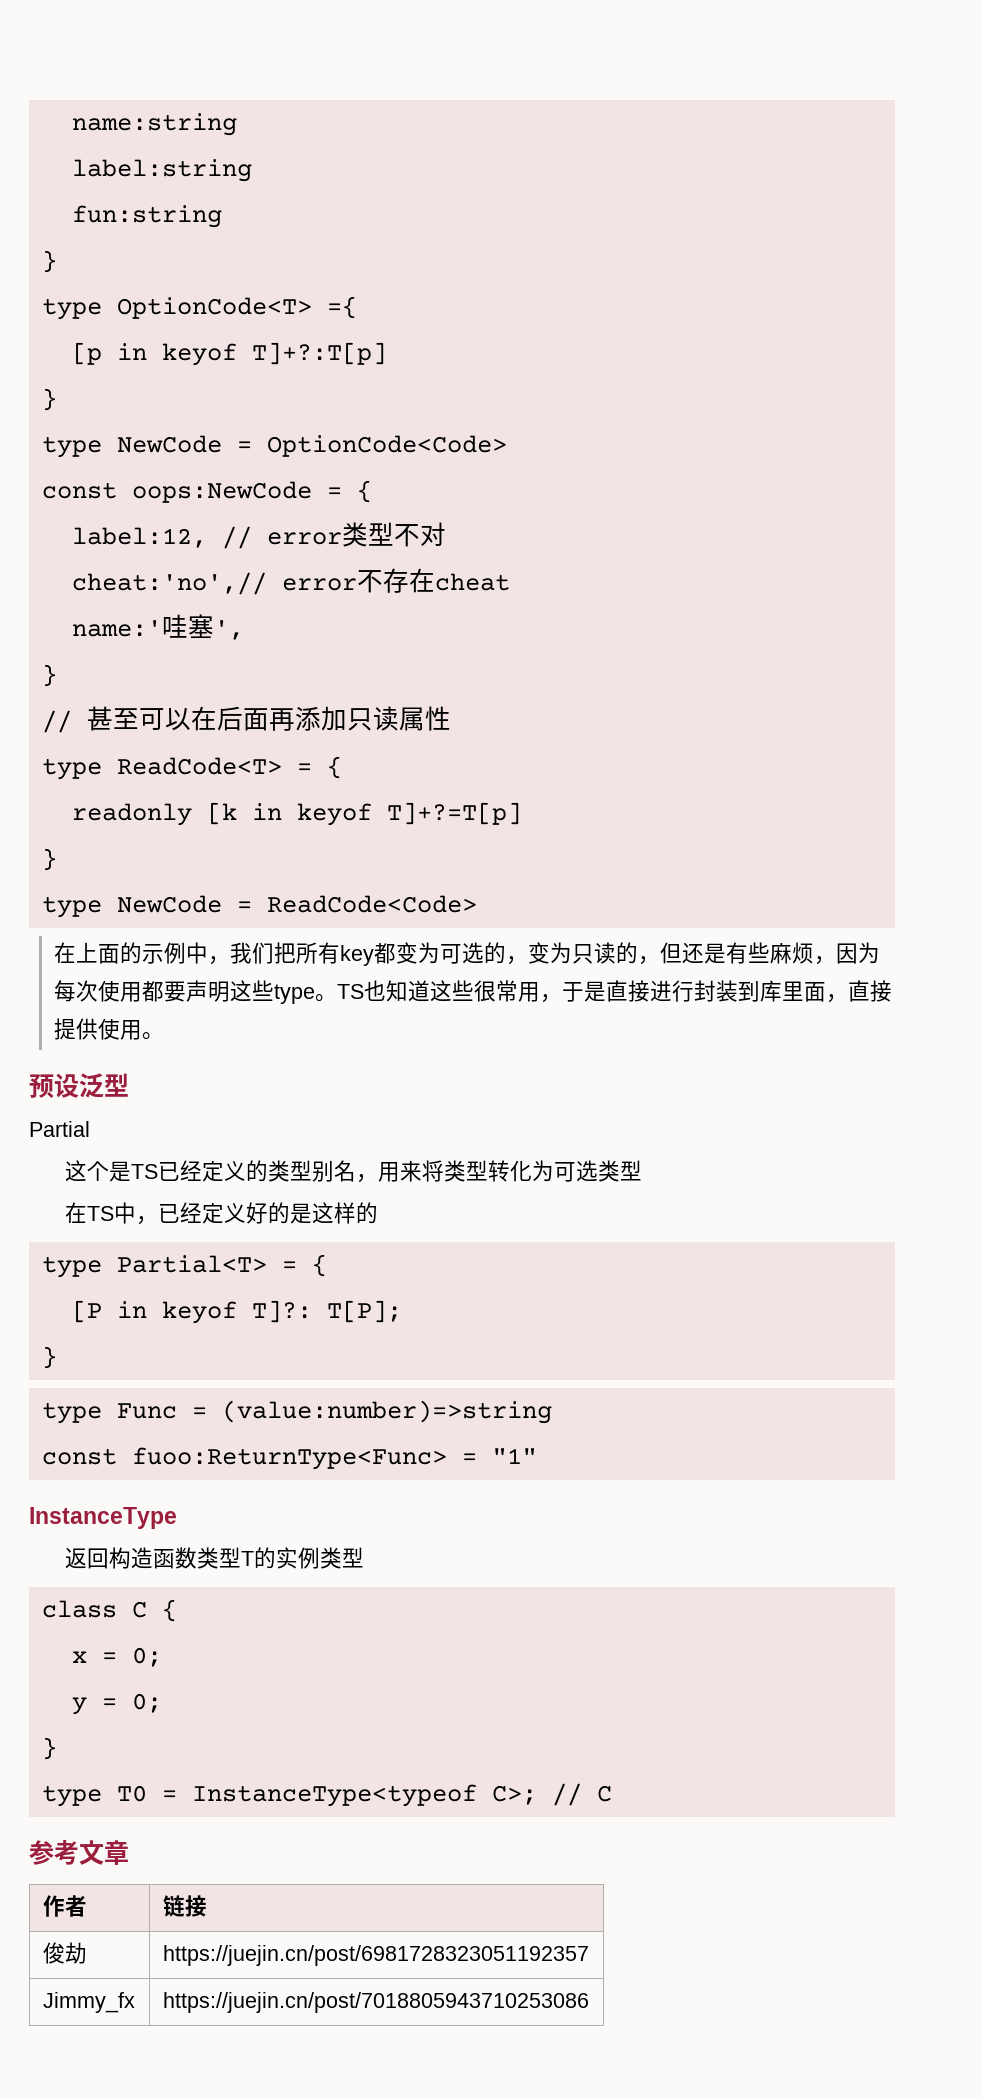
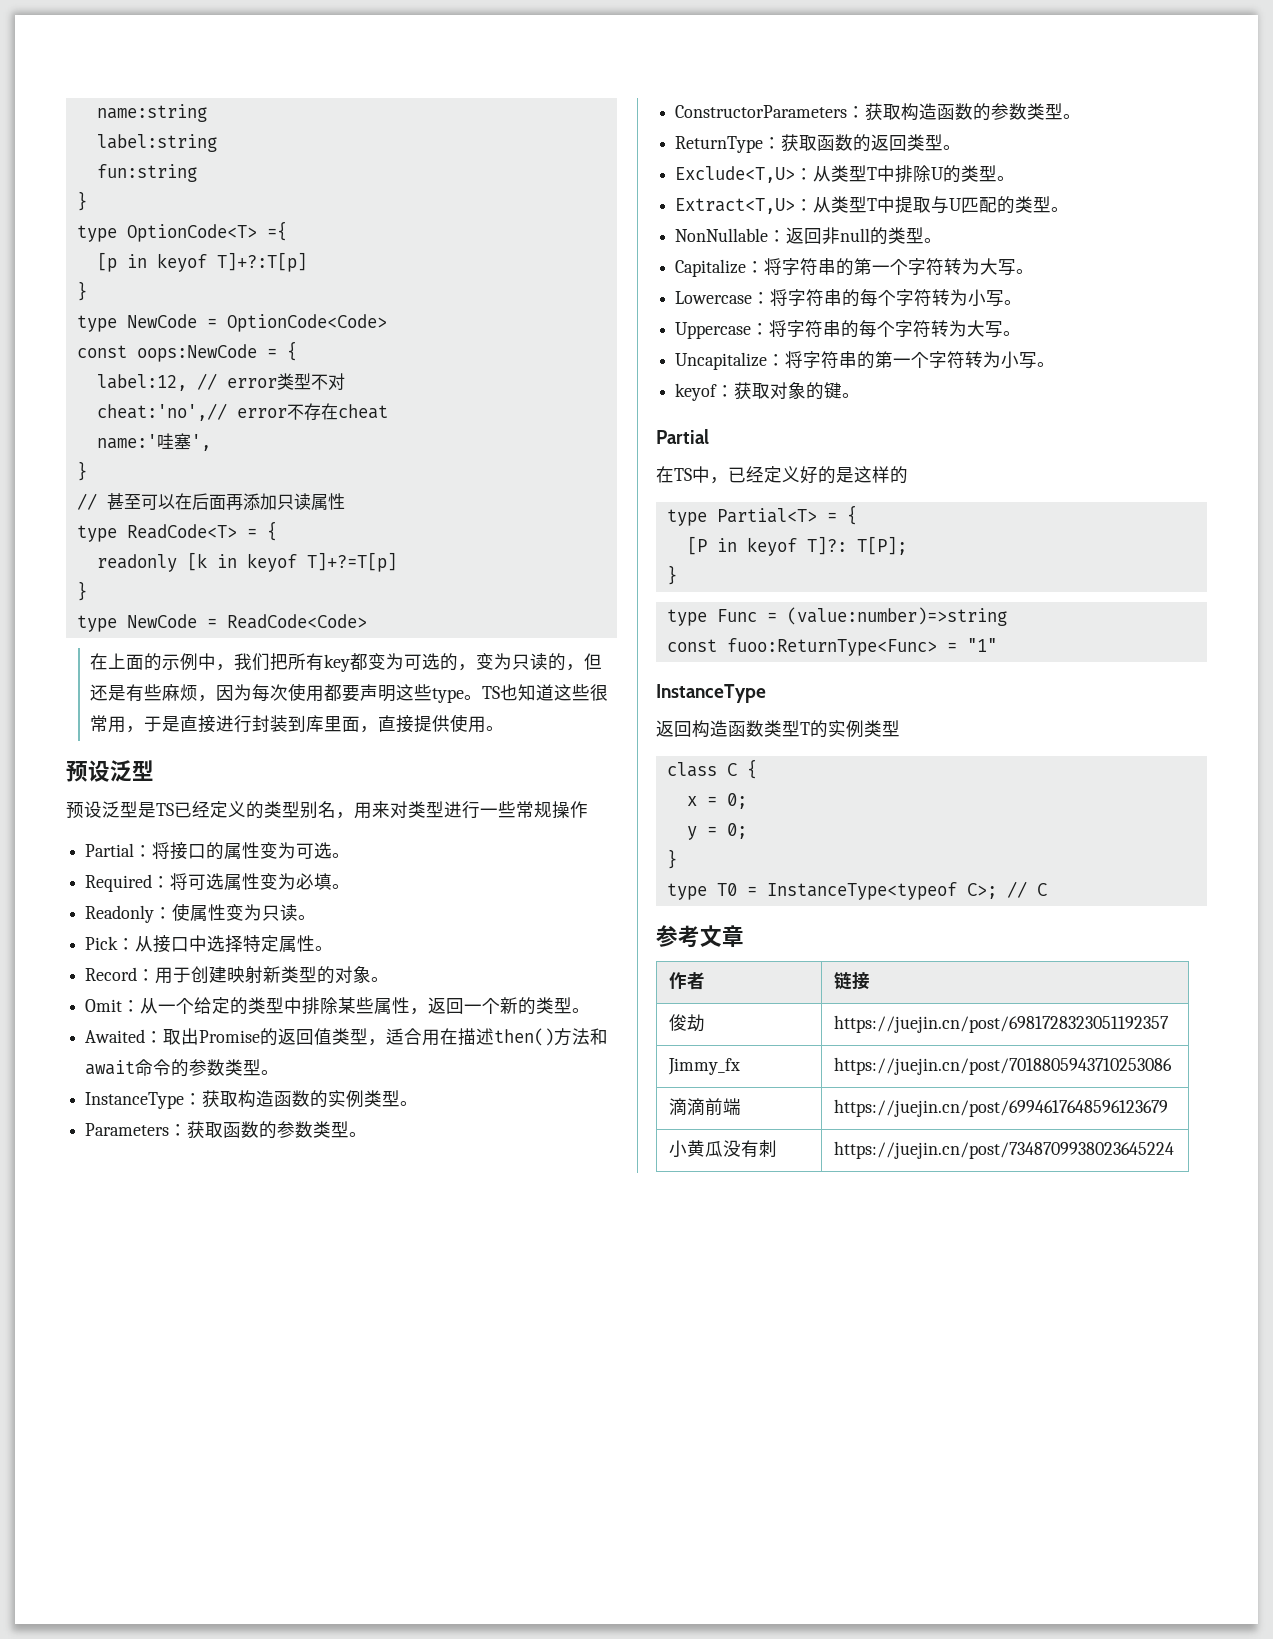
+ 预设泛型是TS已经定义的类型别名，用来对类型进行一些常规操作
+ Partial：将接口的属性变为可选。
+ Required：将可选属性变为必填。
+ Readonly：使属性变为只读。
+ Pick：从接口中选择特定属性。
+ Record：用于创建映射新类型的对象。
+ Omit：从一个给定的类型中排除某些属性，返回一个新的类型。
+ Awaited：取出Promise的返回值类型，适合用在描述then()方法和await命令的参数类型。
+ InstanceType：获取构造函数的实例类型。
+ Parameters：获取函数的参数类型。
+ ConstructorParameters：获取构造函数的参数类型。
+ ReturnType：获取函数的返回类型。
+ Exclude<T,U>：从类型T中排除U的类型。
+ Extract<T,U>：从类型T中提取与U匹配的类型。
+ NonNullable：返回非null的类型。
+ Capitalize：将字符串的第一个字符转为大写。
+ Lowercase：将字符串的每个字符转为小写。
+ Uppercase：将字符串的每个字符转为大写。
+ Uncapitalize：将字符串的第一个字符转为小写。
+ keyof：获取对象的键。
  Partial
- 这个是TS已经定义的类型别名，用来将类型转化为可选类型
+ 滴滴前端 | https://juejin.cn/post/6994617648596123679
+ 小黄瓜没有刺 | https://juejin.cn/post/7348709938023645224

